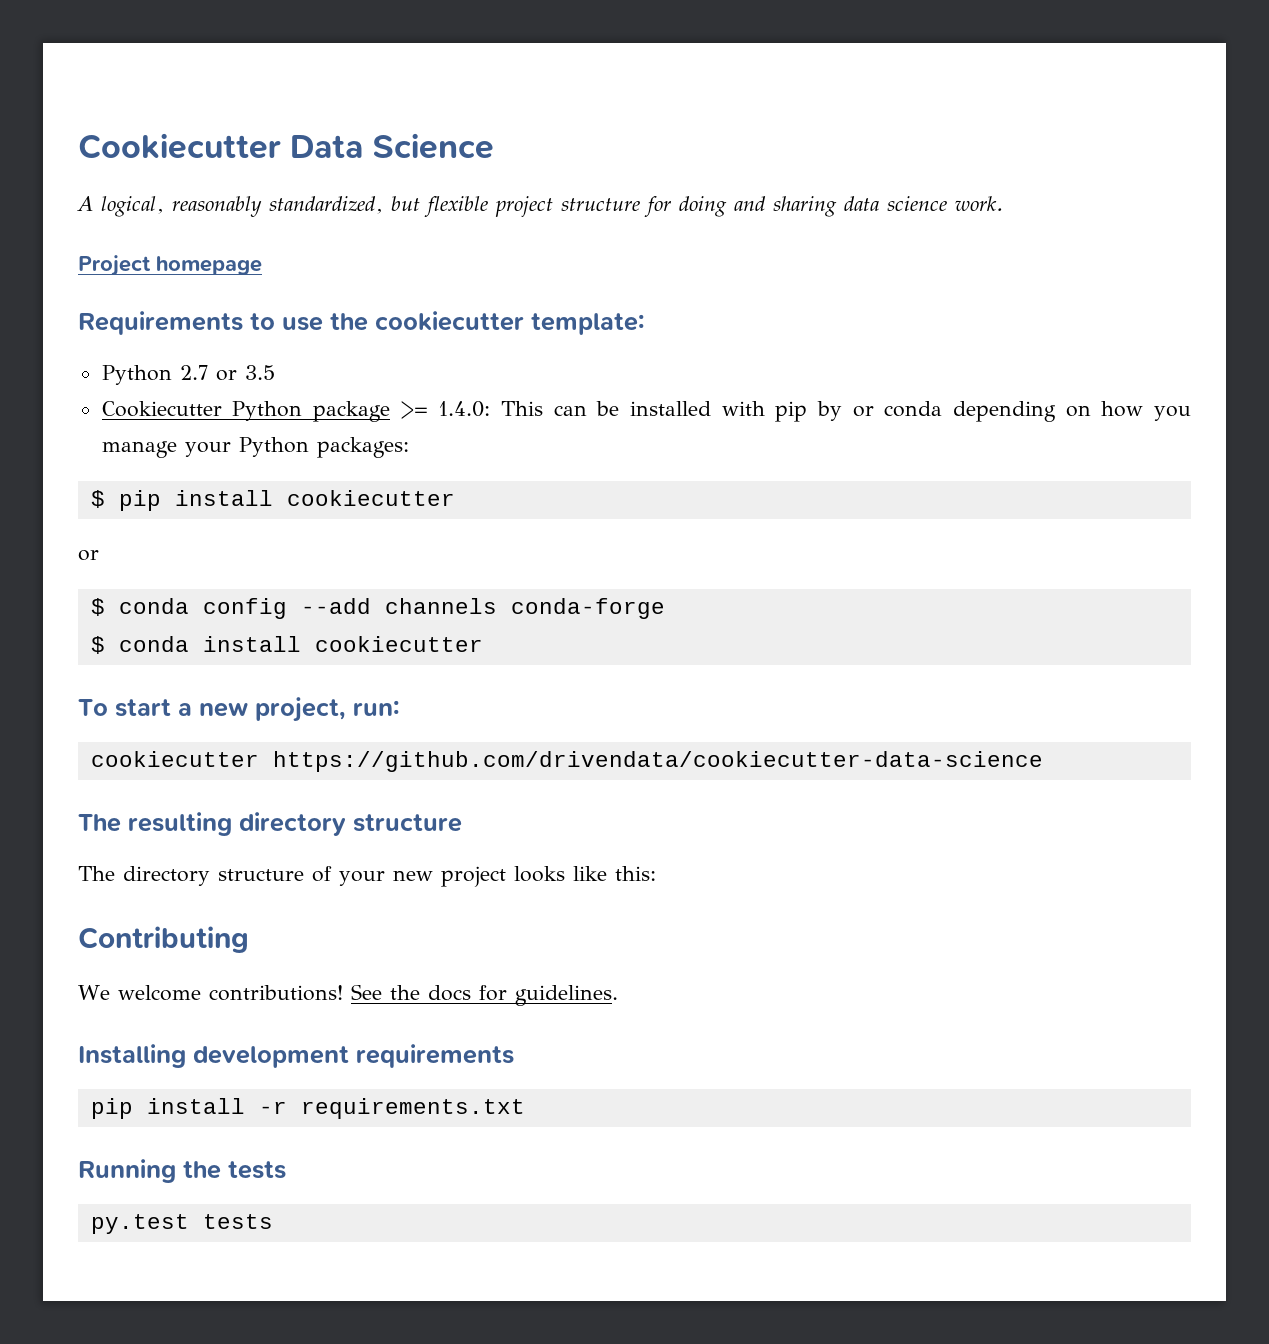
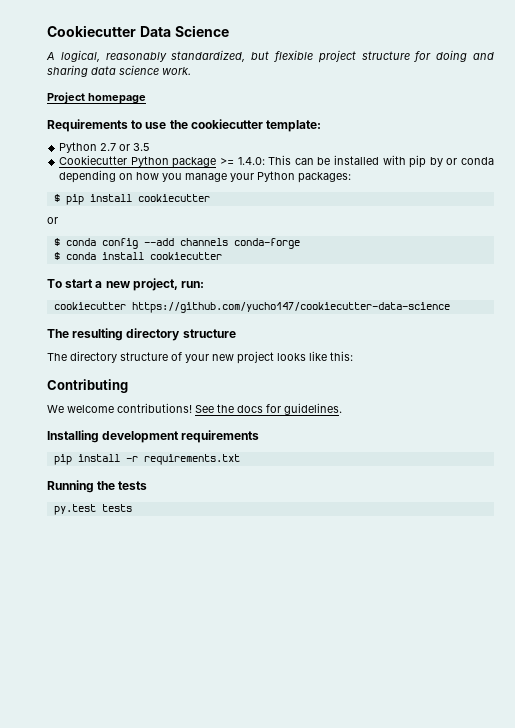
- cookiecutter https://github.com/drivendata/cookiecutter-data-science
+ cookiecutter https://github.com/yucho147/cookiecutter-data-science

